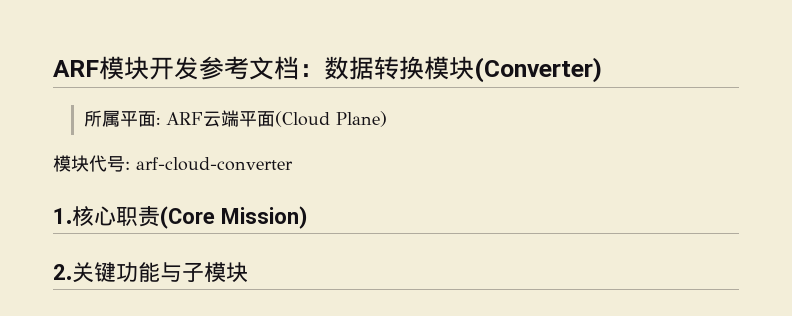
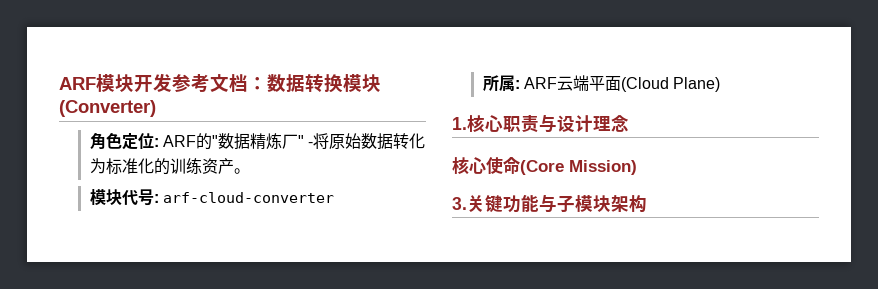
+ 角色定位: ARF的"数据精炼厂" -将原始数据转化为标准化的训练资产。
+ 模块代号: arf-cloud-converter
- 所属平面: ARF云端平面(Cloud Plane)
+ 所属: ARF云端平面(Cloud Plane)
- 模块代号: arf-cloud-converter
- 1.核心职责(Core Mission)
+ 1.核心职责与设计理念
+ 核心使命(Core Mission)
- 2.关键功能与子模块
+ 3.关键功能与子模块架构

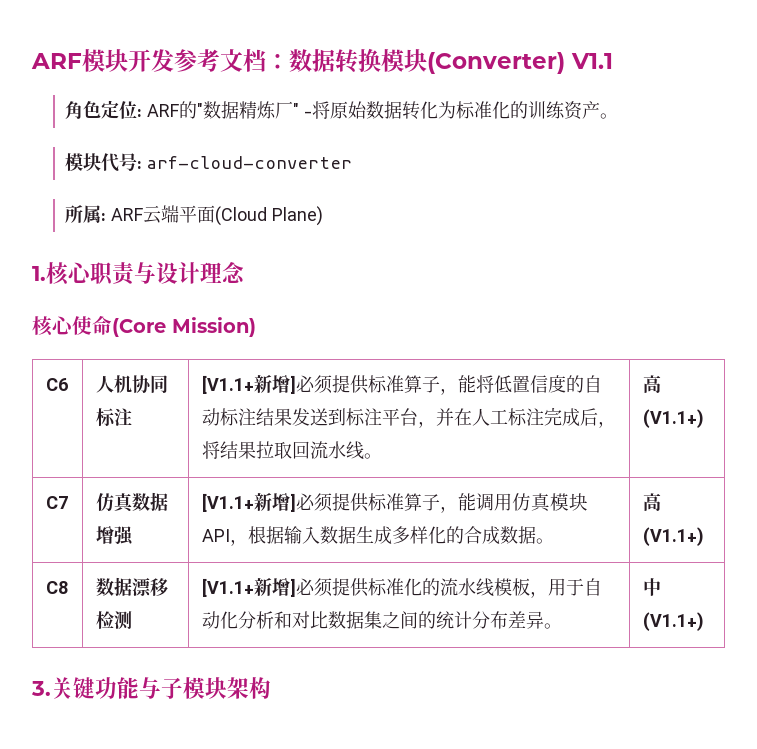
- ARF模块开发参考文档：数据转换模块(Converter)
+ ARF模块开发参考文档：数据转换模块(Converter) V1.1
+ C6 | 人机协同标注 | [V1.1+新增]必须提供标准算子，能将低置信度的自动标注结果发送到标注平台，并在人工标注完成后，将结果拉取回流水线。 | 高(V1.1+)
+ C7 | 仿真数据增强 | [V1.1+新增]必须提供标准算子，能调用仿真模块API，根据输入数据生成多样化的合成数据。 | 高(V1.1+)
+ C8 | 数据漂移检测 | [V1.1+新增]必须提供标准化的流水线模板，用于自动化分析和对比数据集之间的统计分布差异。 | 中(V1.1+)

